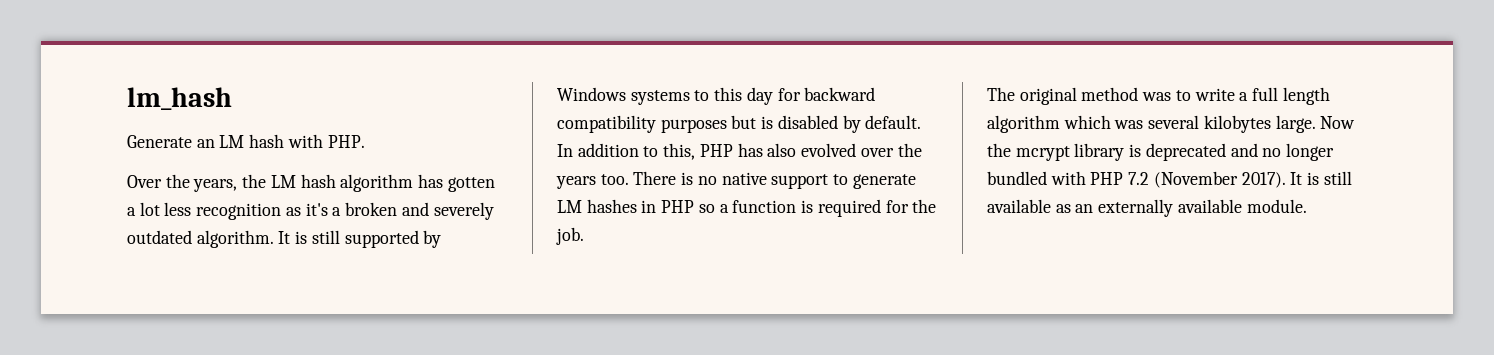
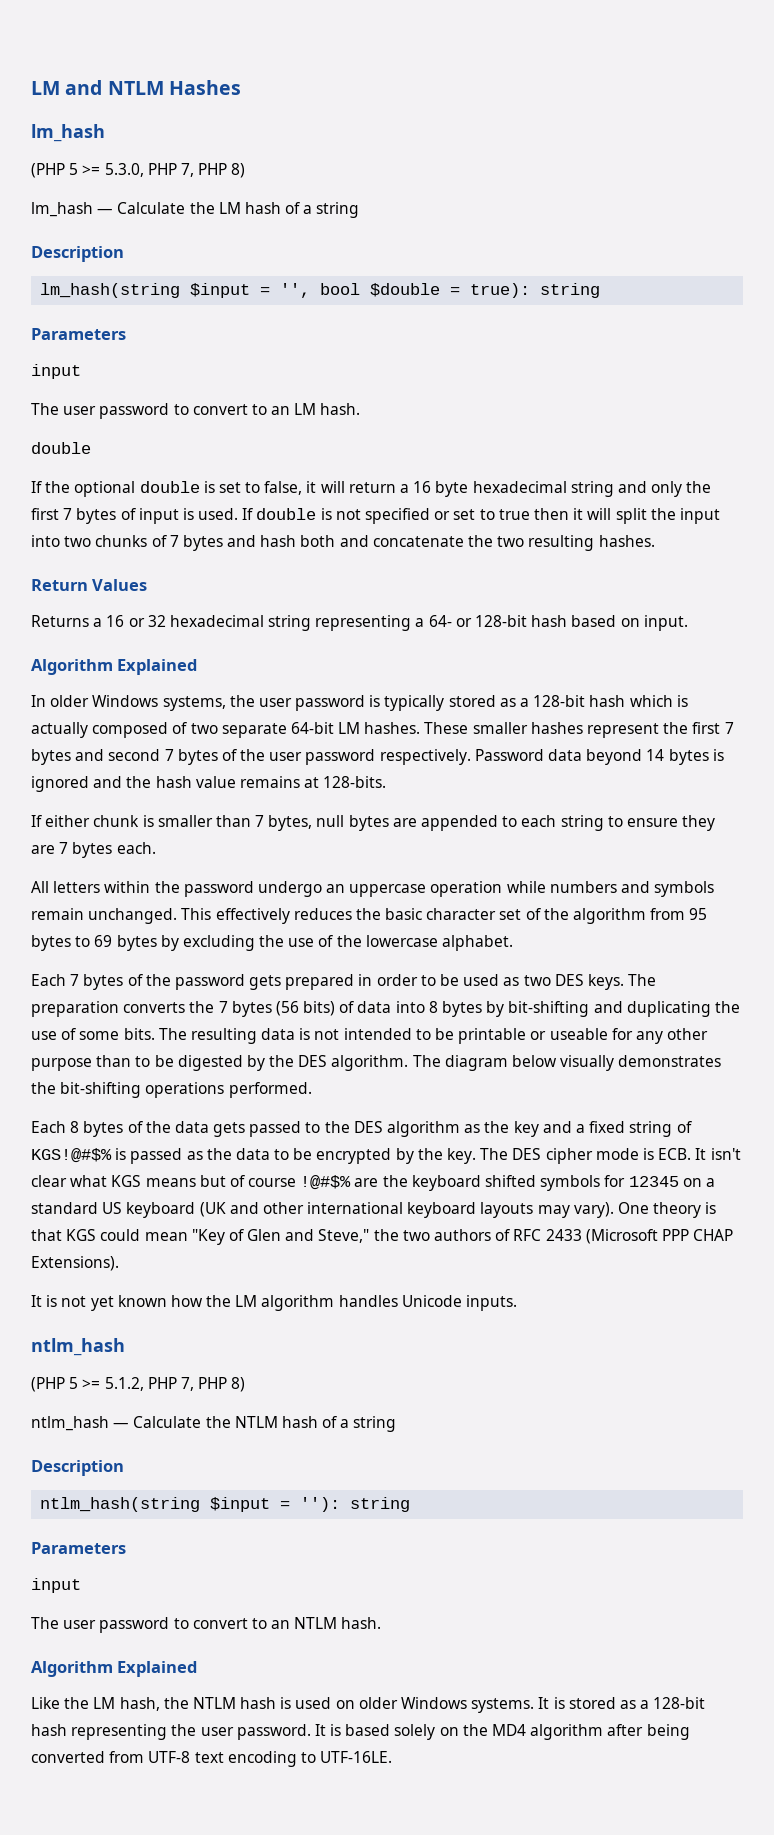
+ LM and NTLM Hashes
  lm_hash
- Generate an LM hash with PHP.
- Over the years, the LM hash algorithm has gotten a lot less recognition as it's a broken and severely outdated algorithm. It is still supported by Windows systems to this day for backward compatibility purposes but is disabled by default. In addition to this, PHP has also evolved over the years too. There is no native support to generate LM hashes in PHP so a function is required for the job.
- The original method was to write a full length algorithm which was several kilobytes large. Now the mcrypt library is deprecated and no longer bundled with PHP 7.2 (November 2017). It is still available as an externally available module.
+ (PHP 5 >= 5.3.0, PHP 7, PHP 8)
+ lm_hash — Calculate the LM hash of a string
+ Description
+ lm_hash(string $input = '', bool $double = true): string
+ Parameters
+ input
+ The user password to convert to an LM hash.
+ double
+ If the optional double is set to false, it will return a 16 byte hexadecimal string and only the first 7 bytes of input is used. If double is not specified or set to true then it will split the input into two chunks of 7 bytes and hash both and concatenate the two resulting hashes.
+ Return Values
+ Returns a 16 or 32 hexadecimal string representing a 64- or 128-bit hash based on input.
+ Algorithm Explained
+ In older Windows systems, the user password is typically stored as a 128-bit hash which is actually composed of two separate 64-bit LM hashes. These smaller hashes represent the first 7 bytes and second 7 bytes of the user password respectively. Password data beyond 14 bytes is ignored and the hash value remains at 128-bits.
+ If either chunk is smaller than 7 bytes, null bytes are appended to each string to ensure they are 7 bytes each.
+ All letters within the password undergo an uppercase operation while numbers and symbols remain unchanged. This effectively reduces the basic character set of the algorithm from 95 bytes to 69 bytes by excluding the use of the lowercase alphabet.
+ Each 7 bytes of the password gets prepared in order to be used as two DES keys. The preparation converts the 7 bytes (56 bits) of data into 8 bytes by bit-shifting and duplicating the use of some bits. The resulting data is not intended to be printable or useable for any other purpose than to be digested by the DES algorithm. The diagram below visually demonstrates the bit-shifting operations performed.
+ Each 8 bytes of the data gets passed to the DES algorithm as the key and a fixed string of KGS!@#$% is passed as the data to be encrypted by the key. The DES cipher mode is ECB. It isn't clear what KGS means but of course !@#$% are the keyboard shifted symbols for 12345 on a standard US keyboard (UK and other international keyboard layouts may vary). One theory is that KGS could mean "Key of Glen and Steve," the two authors of RFC 2433 (Microsoft PPP CHAP Extensions).
+ It is not yet known how the LM algorithm handles Unicode inputs.
+ ntlm_hash
+ (PHP 5 >= 5.1.2, PHP 7, PHP 8)
+ ntlm_hash — Calculate the NTLM hash of a string
+ Description
+ ntlm_hash(string $input = ''): string
+ Parameters
+ input
+ The user password to convert to an NTLM hash.
+ Algorithm Explained
+ Like the LM hash, the NTLM hash is used on older Windows systems. It is stored as a 128-bit hash representing the user password. It is based solely on the MD4 algorithm after being converted from UTF-8 text encoding to UTF-16LE.

